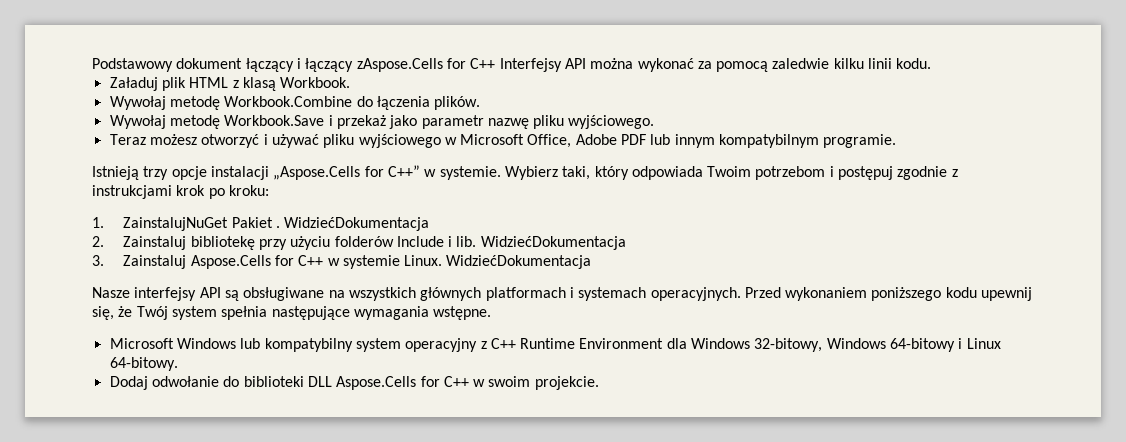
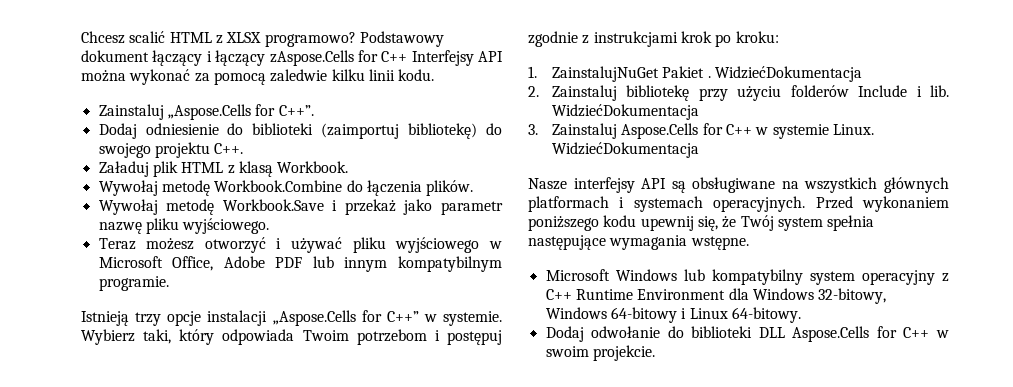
+ Chcesz scalić HTML z XLSX programowo?
+ Zainstaluj „Aspose.Cells for C++”.
+ Dodaj odniesienie do biblioteki (zaimportuj bibliotekę) do swojego projektu C++.

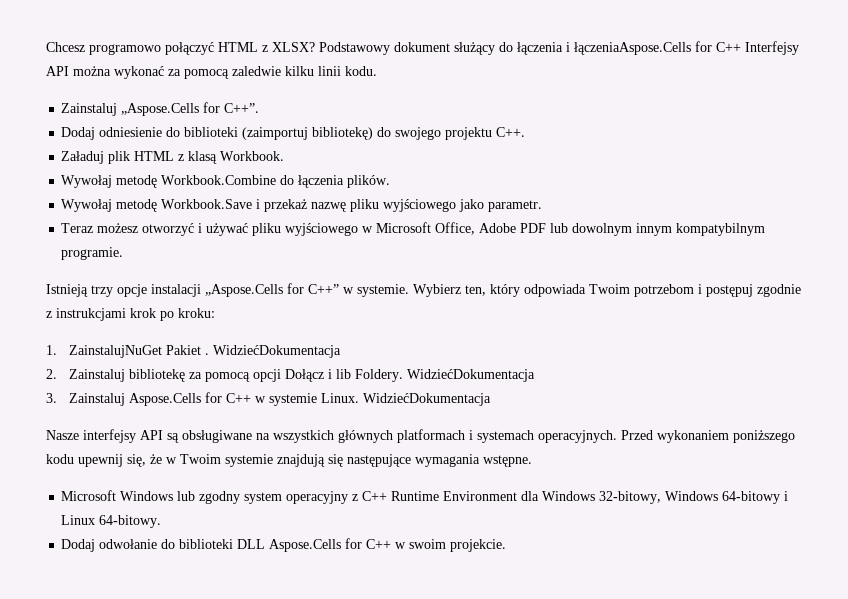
- Chcesz scalić HTML z XLSX programowo? Podstawowy dokument łączący i łączący zAspose.Cells for C++ Interfejsy API można wykonać za pomocą zaledwie kilku linii kodu.
+ Chcesz programowo połączyć HTML z XLSX? Podstawowy dokument służący do łączenia i łączeniaAspose.Cells for C++ Interfejsy API można wykonać za pomocą zaledwie kilku linii kodu.
- Wywołaj metodę Workbook.Save i przekaż jako parametr nazwę pliku wyjściowego.
+ Wywołaj metodę Workbook.Save i przekaż nazwę pliku wyjściowego jako parametr.
- Teraz możesz otworzyć i używać pliku wyjściowego w Microsoft Office, Adobe PDF lub innym kompatybilnym programie.
+ Teraz możesz otworzyć i używać pliku wyjściowego w Microsoft Office, Adobe PDF lub dowolnym innym kompatybilnym programie.
- Wybierz taki, który odpowiada Twoim potrzebom i postępuj zgodnie z instrukcjami krok po kroku:
+ Wybierz ten, który odpowiada Twoim potrzebom i postępuj zgodnie z instrukcjami krok po kroku:
- 2. Zainstaluj bibliotekę przy użyciu folderów Include i lib.
+ 2. Zainstaluj bibliotekę za pomocą opcji Dołącz i lib Foldery.
- Przed wykonaniem poniższego kodu upewnij się, że Twój system spełnia następujące wymagania wstępne.
+ Przed wykonaniem poniższego kodu upewnij się, że w Twoim systemie znajdują się następujące wymagania wstępne.
- Microsoft Windows lub kompatybilny system operacyjny z C++ Runtime Environment dla Windows 32-bitowy, Windows 64-bitowy i Linux 64-bitowy.
+ Microsoft Windows lub zgodny system operacyjny z C++ Runtime Environment dla Windows 32-bitowy, Windows 64-bitowy i Linux 64-bitowy.

